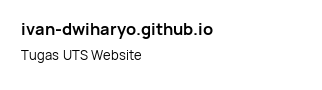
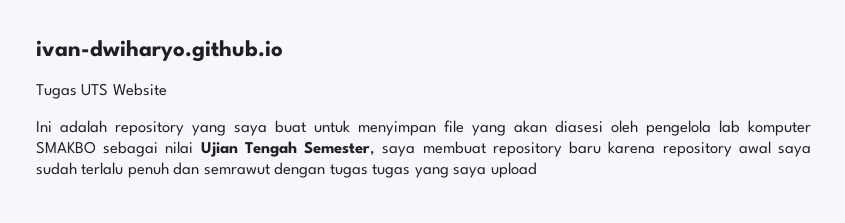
+ Ini adalah repository yang saya buat untuk menyimpan file yang akan diasesi oleh pengelola lab komputer SMAKBO sebagai nilai Ujian Tengah Semester, saya membuat repository baru karena repository awal saya sudah terlalu penuh dan semrawut dengan tugas tugas yang saya upload

